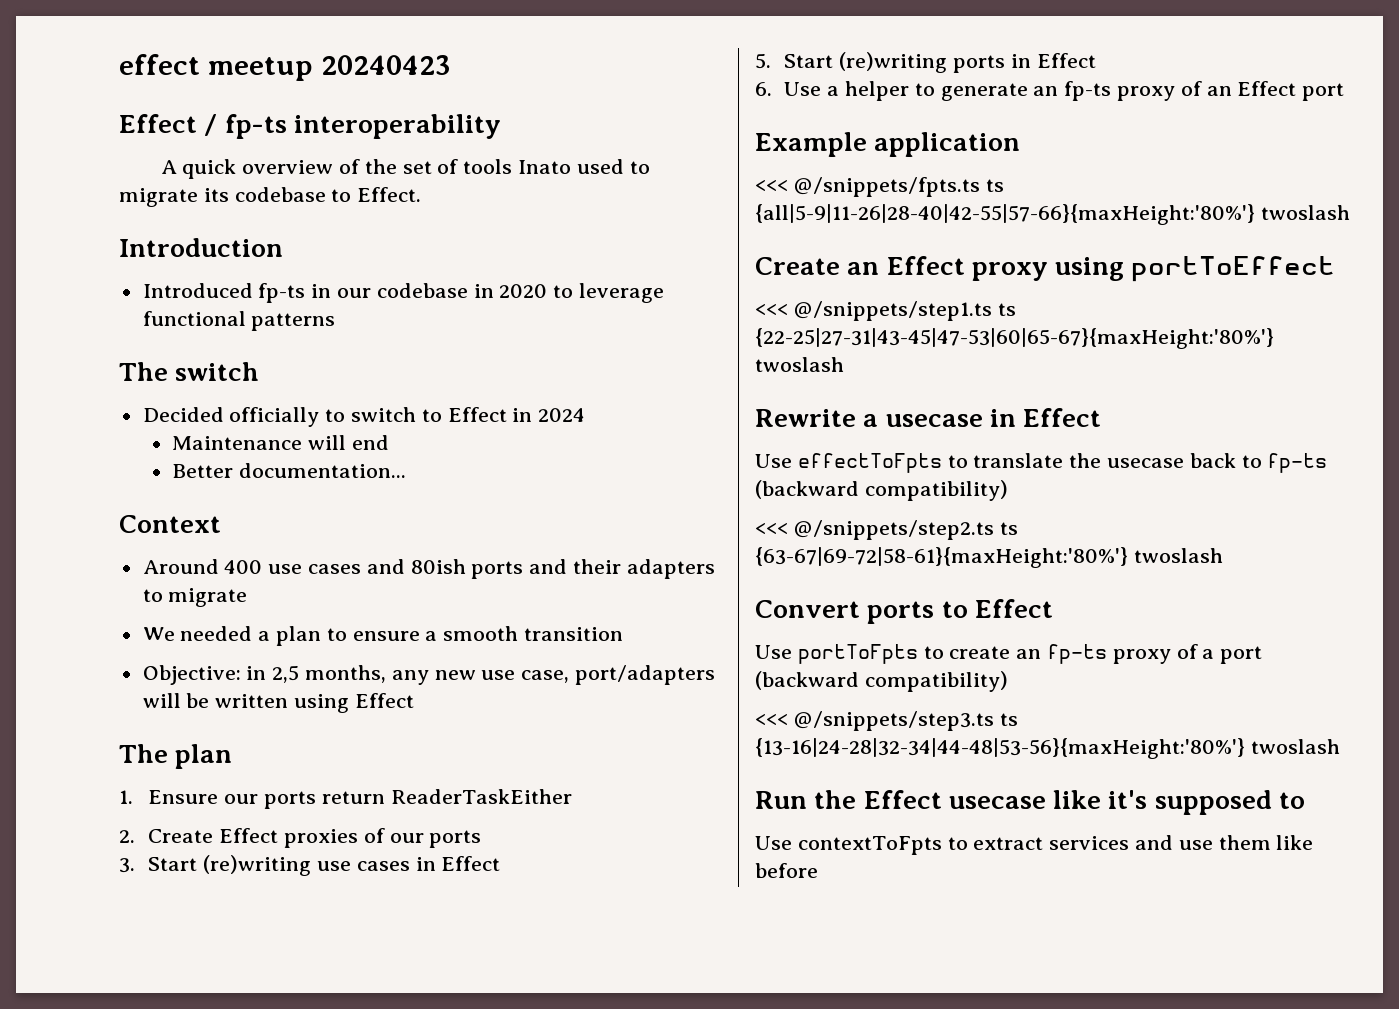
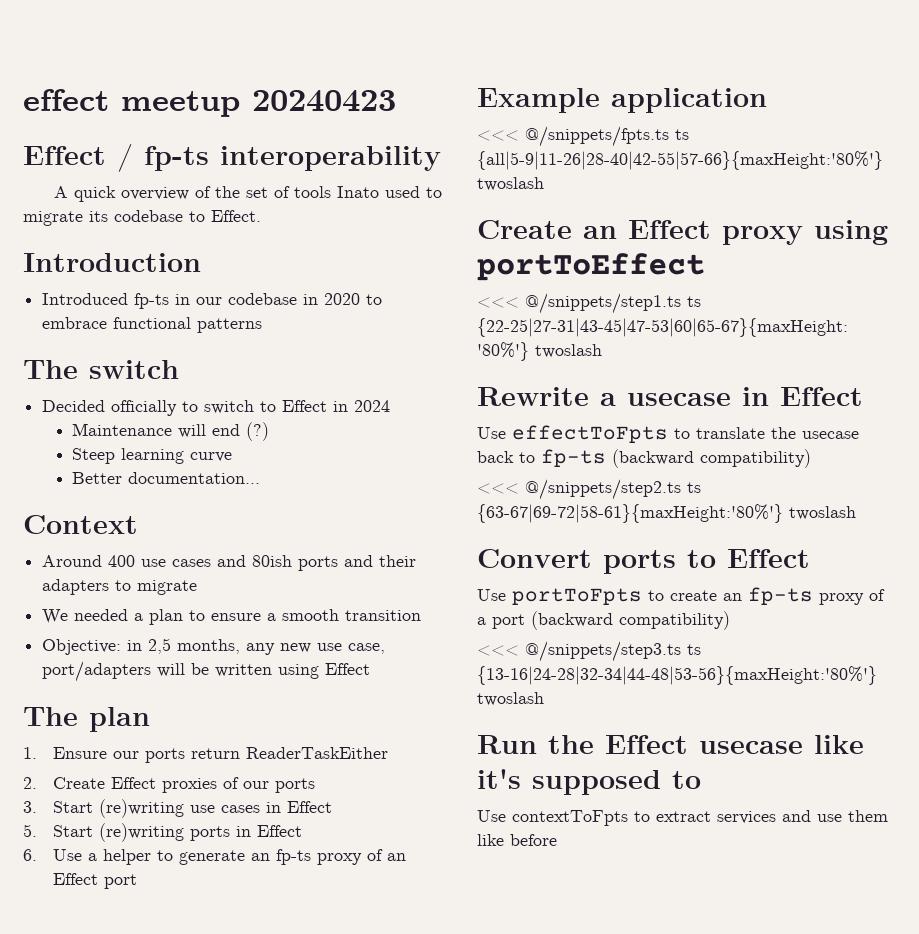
- Introduced fp-ts in our codebase in 2020 to leverage functional patterns
+ Introduced fp-ts in our codebase in 2020 to embrace functional patterns
- Maintenance will end
+ Maintenance will end (?)
+ Steep learning curve

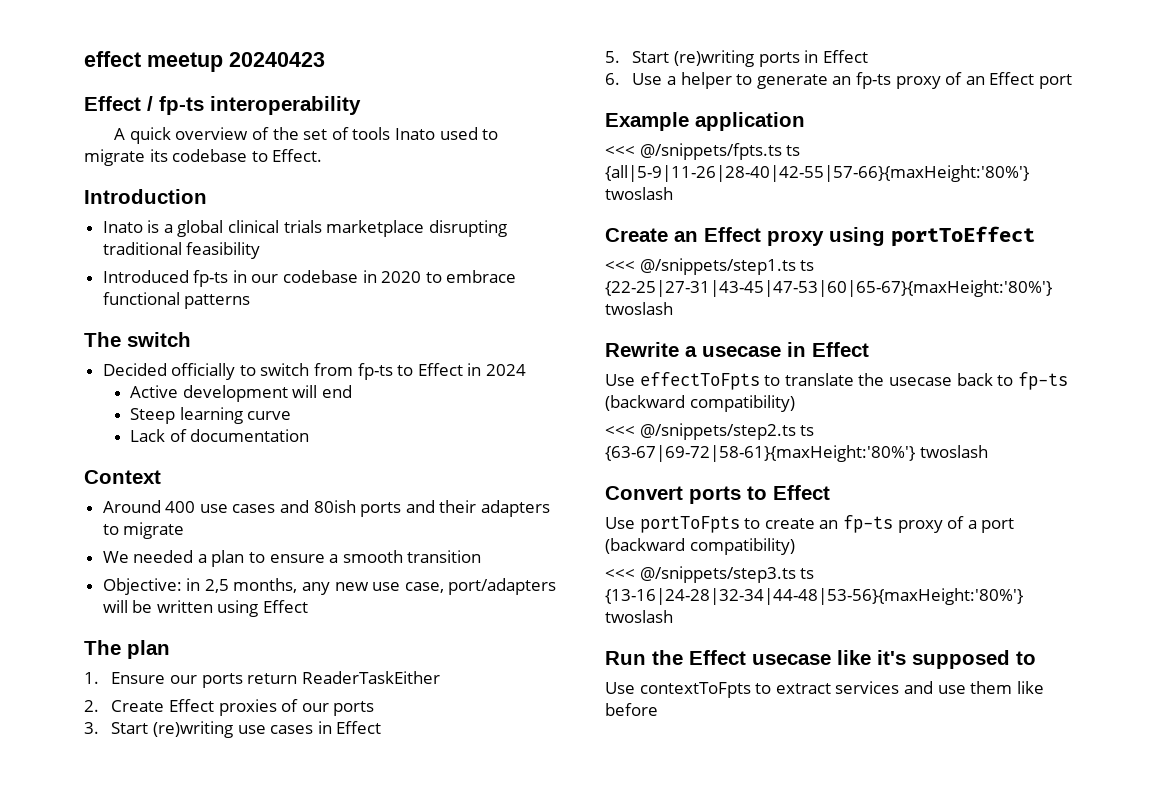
+ Inato is a global clinical trials marketplace disrupting traditional feasibility
- Decided officially to switch to Effect in 2024
+ Decided officially to switch from fp-ts to Effect in 2024
- Maintenance will end (?)
+ Active development will end
- Better documentation...
+ Lack of documentation

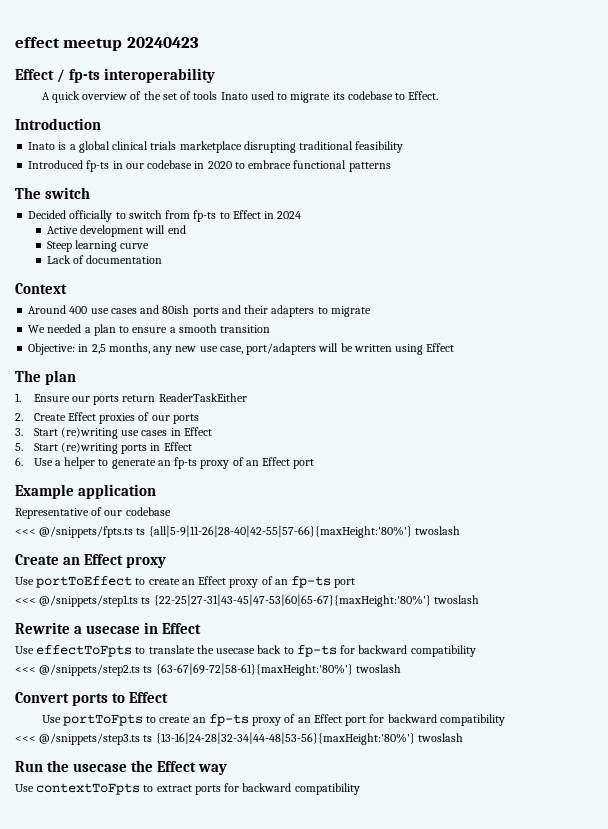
+ Representative of our codebase
- Create an Effect proxy using portToEffect
+ Create an Effect proxy
+ Use portToEffect to create an Effect proxy of an fp-ts port
- Use effectToFpts to translate the usecase back to fp-ts (backward compatibility)
+ Use effectToFpts to translate the usecase back to fp-ts for backward compatibility
- Use portToFpts to create an fp-ts proxy of a port (backward compatibility)
+ Use portToFpts to create an fp-ts proxy of an Effect port for backward compatibility
- Run the Effect usecase like it's supposed to
- Use contextToFpts to extract services and use them like before
+ Run the usecase the Effect way
+ Use contextToFpts to extract ports for backward compatibility

